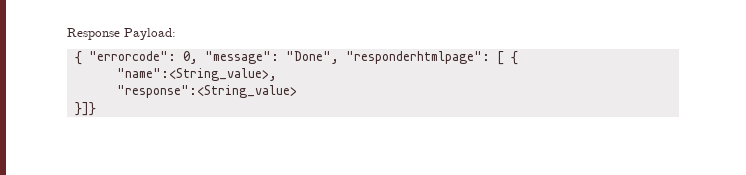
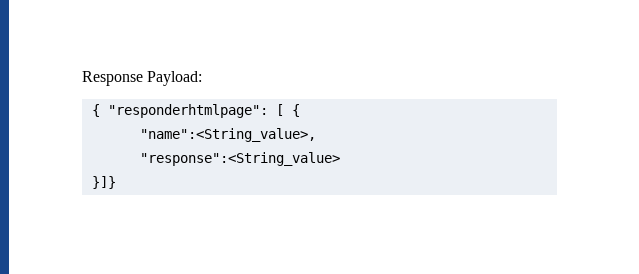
- { "errorcode": 0, "message": "Done", "responderhtmlpage": [ {
+ { "responderhtmlpage": [ {

